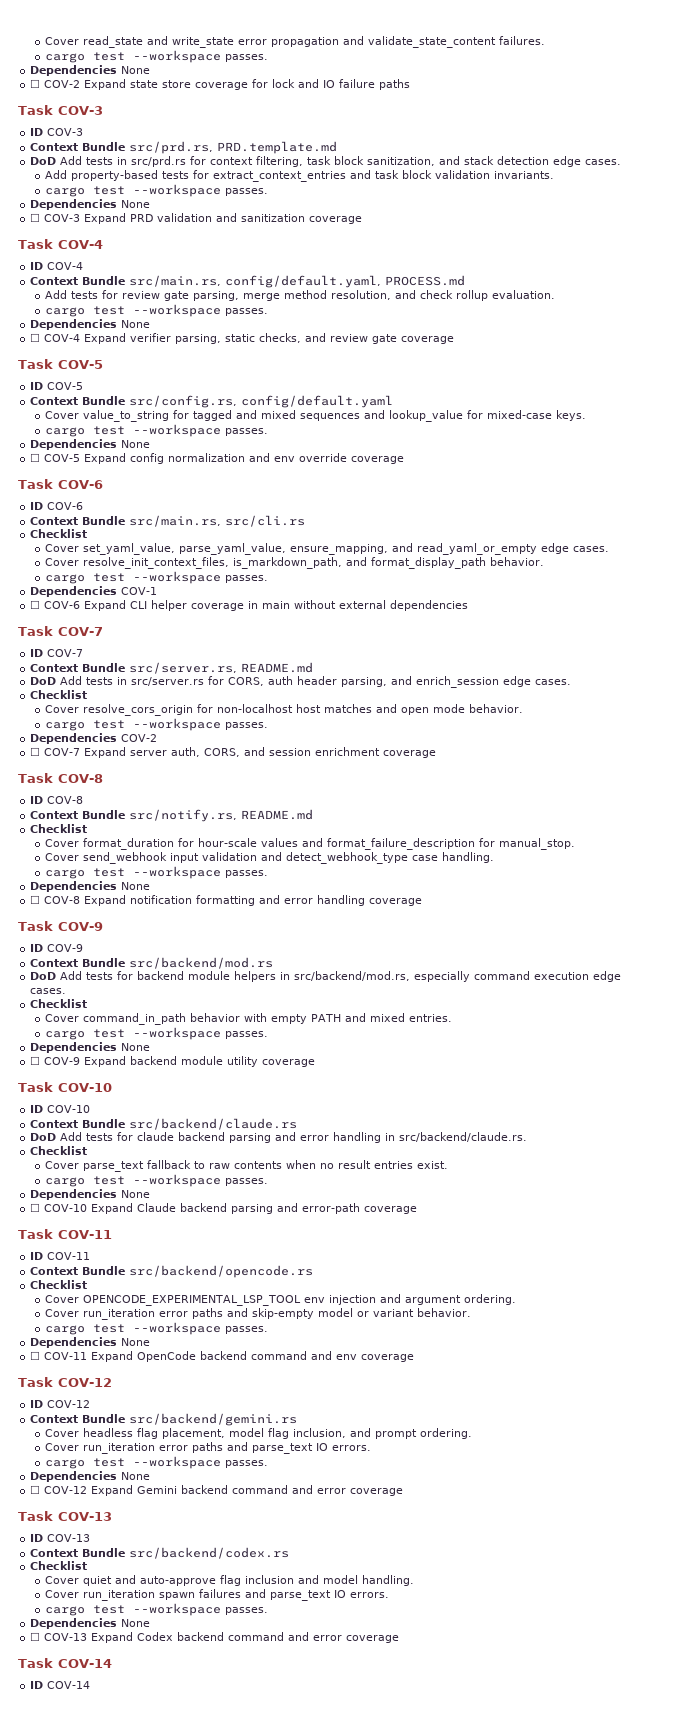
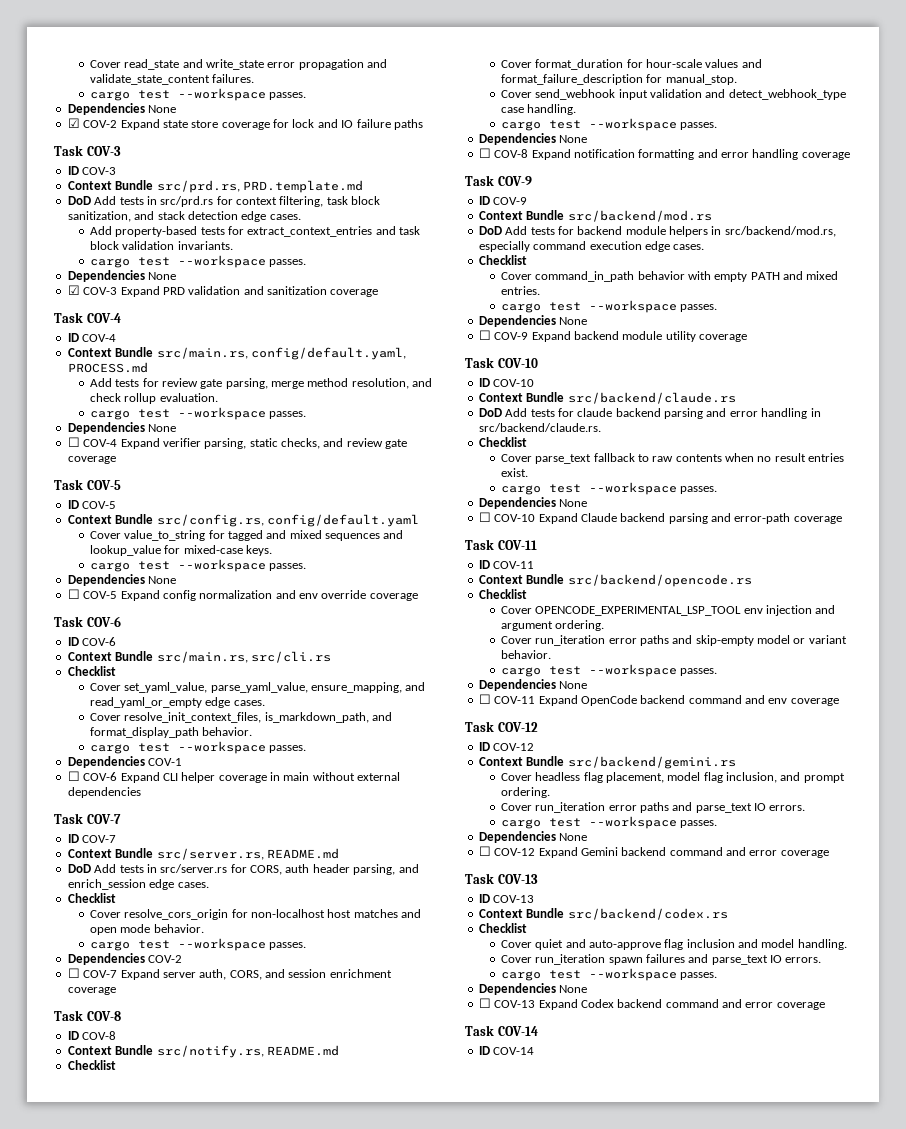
- ☐ COV-2 Expand state store coverage for lock and IO failure paths
+ ☑ COV-2 Expand state store coverage for lock and IO failure paths
- ☐ COV-3 Expand PRD validation and sanitization coverage
+ ☑ COV-3 Expand PRD validation and sanitization coverage

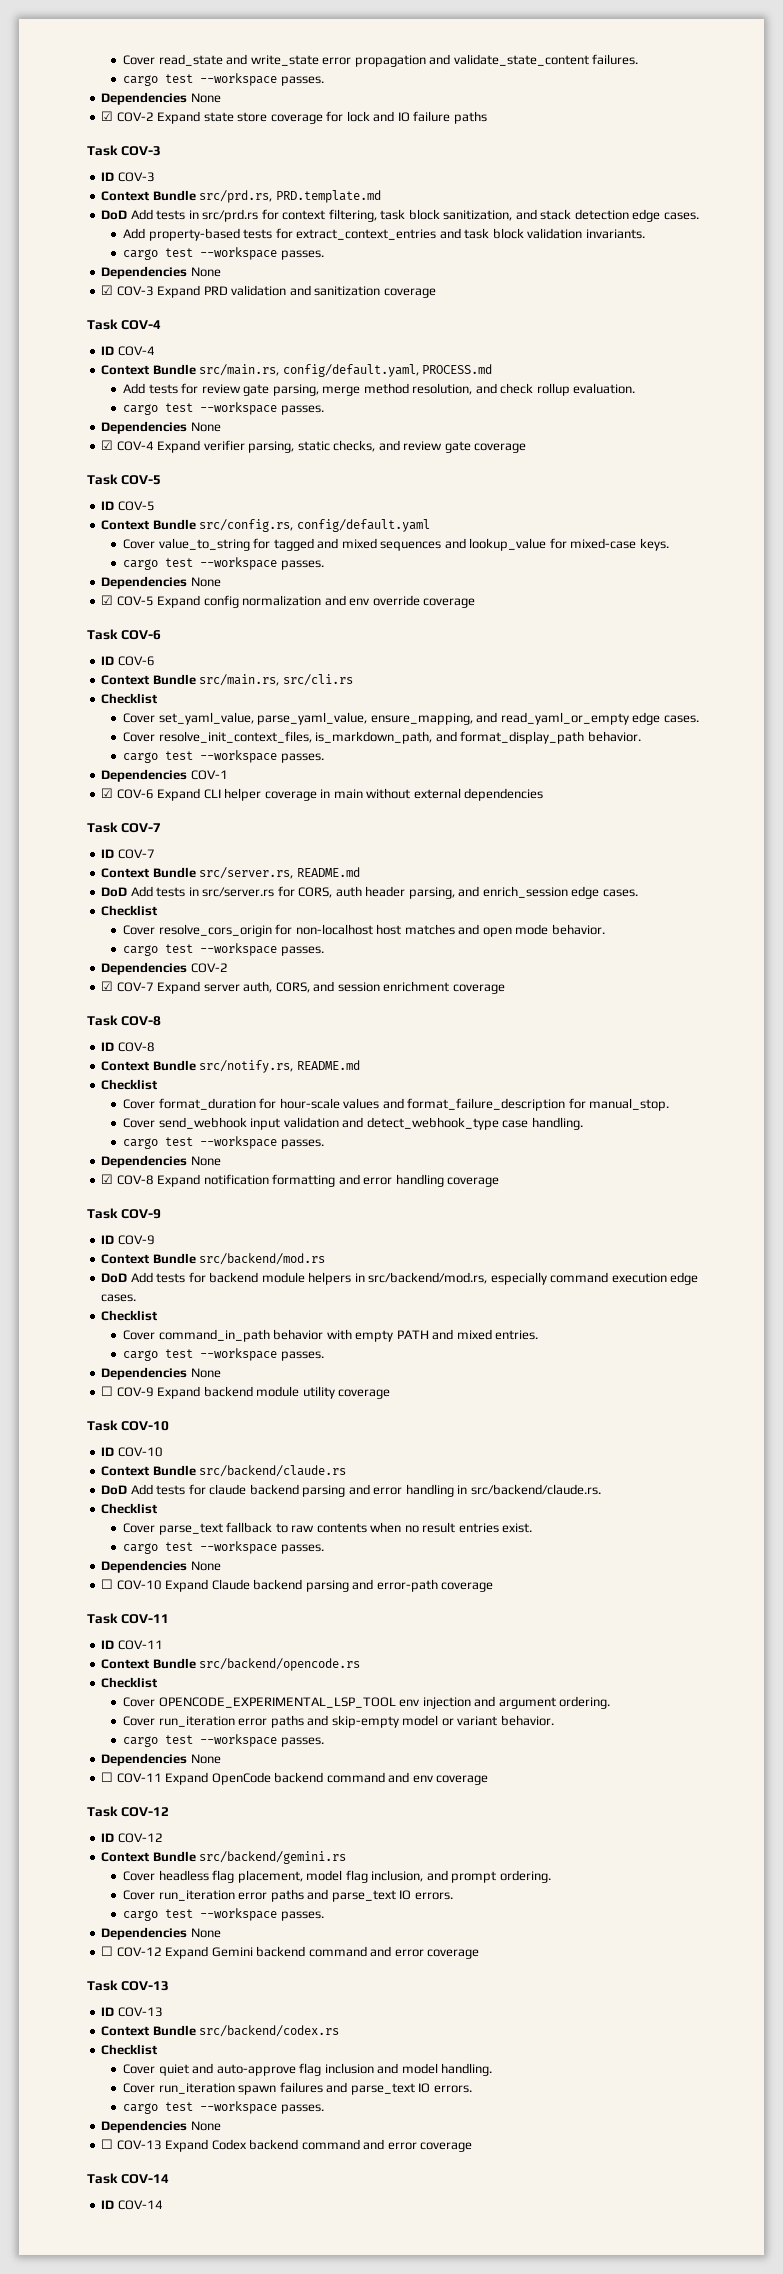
- ☐ COV-4 Expand verifier parsing, static checks, and review gate coverage
+ ☑ COV-4 Expand verifier parsing, static checks, and review gate coverage
- ☐ COV-5 Expand config normalization and env override coverage
+ ☑ COV-5 Expand config normalization and env override coverage
- ☐ COV-6 Expand CLI helper coverage in main without external dependencies
+ ☑ COV-6 Expand CLI helper coverage in main without external dependencies
- ☐ COV-7 Expand server auth, CORS, and session enrichment coverage
+ ☑ COV-7 Expand server auth, CORS, and session enrichment coverage
- ☐ COV-8 Expand notification formatting and error handling coverage
+ ☑ COV-8 Expand notification formatting and error handling coverage

